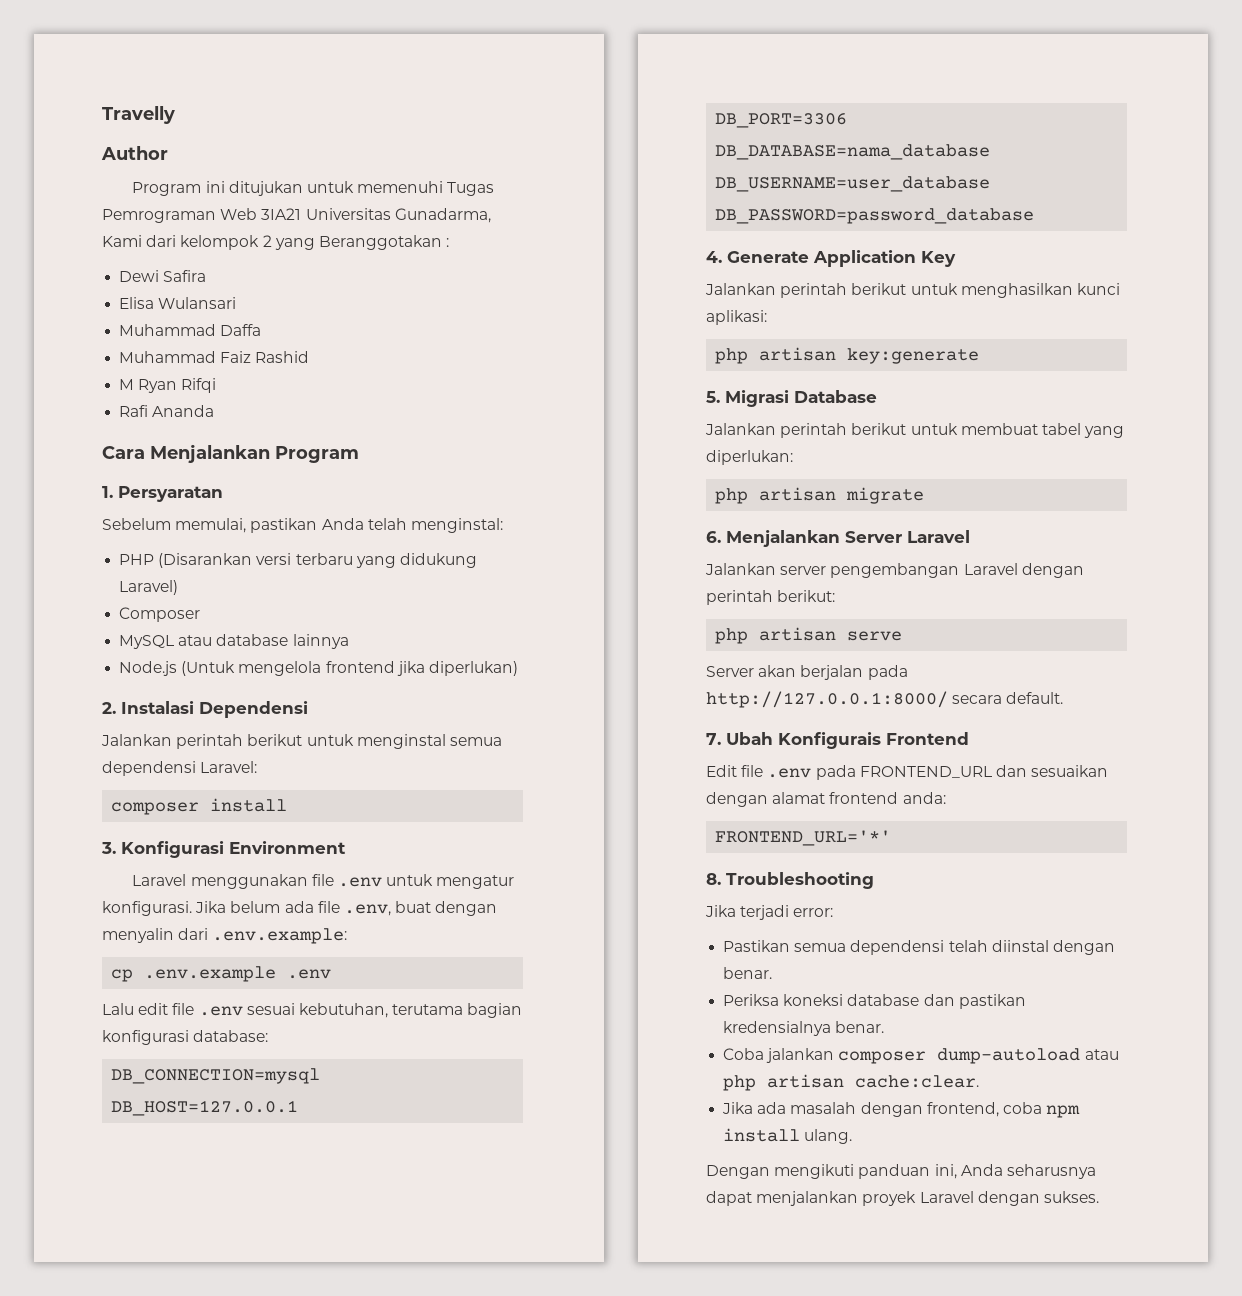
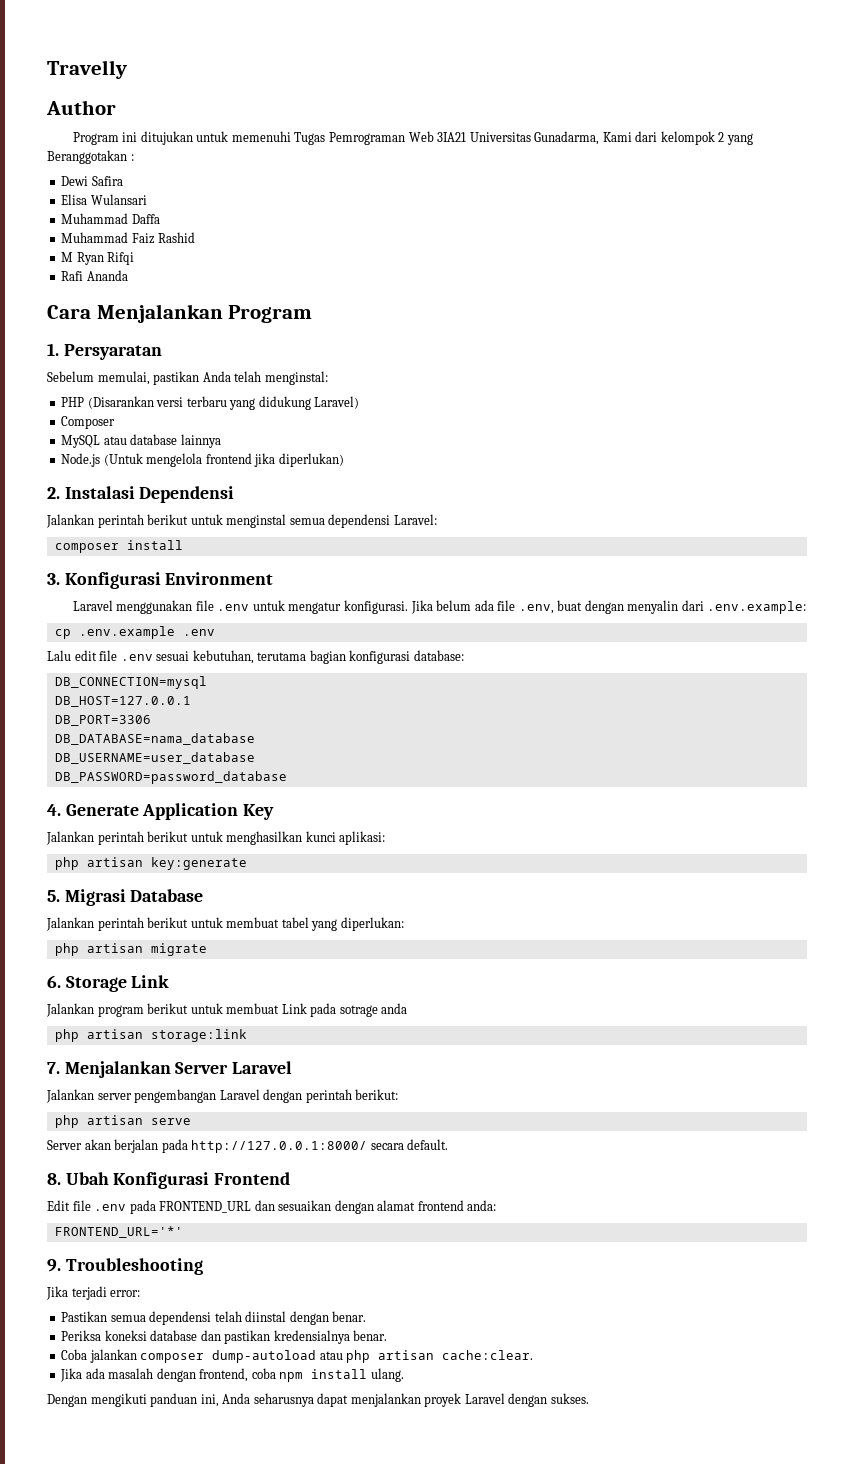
- 6. Menjalankan Server Laravel
+ 6. Storage Link
+ Jalankan program berikut untuk membuat Link pada sotrage anda
+ php artisan storage:link
+ 7. Menjalankan Server Laravel
- 7. Ubah Konfigurais Frontend
+ 8. Ubah Konfigurasi Frontend
- 8. Troubleshooting
+ 9. Troubleshooting

